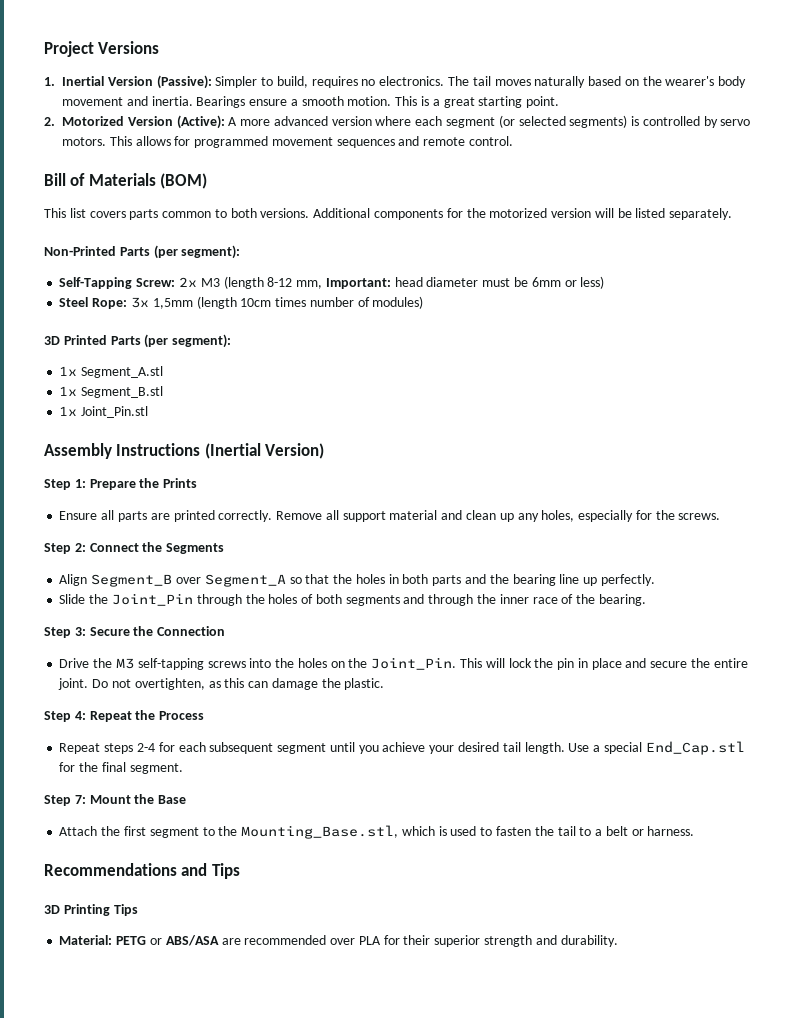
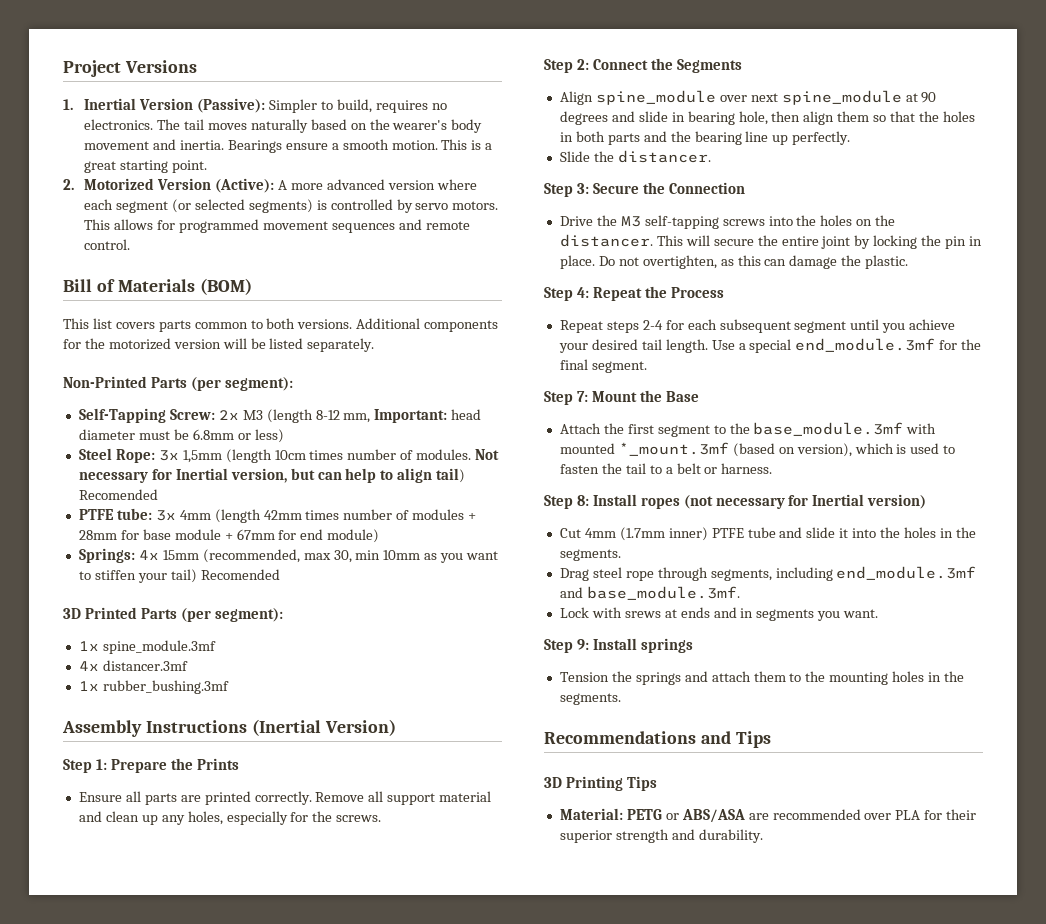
- Self-Tapping Screw: 2x M3 (length 8-12 mm, Important: head diameter must be 6mm or less)
+ Self-Tapping Screw: 2x M3 (length 8-12 mm, Important: head diameter must be 6.8mm or less)
- Steel Rope: 3x 1,5mm (length 10cm times number of modules)
+ Steel Rope: 3x 1,5mm (length 10cm times number of modules. Not necessary for Inertial version, but can help to align tail) Recomended
+ PTFE tube: 3x 4mm (length 42mm times number of modules + 28mm for base module + 67mm for end module)
+ Springs: 4x 15mm (recommended, max 30, min 10mm as you want to stiffen your tail) Recomended
- 1x Segment_A.stl
- 1x Segment_B.stl
- 1x Joint_Pin.stl
+ 1x spine_module.3mf
+ 4x distancer.3mf
+ 1x rubber_bushing.3mf
- Align Segment_B over Segment_A so that the holes in both parts and the bearing line up perfectly.
+ Align spine_module over next spine_module at 90 degrees and slide in bearing hole, then align them so that the holes in both parts and the bearing line up perfectly.
- Slide the Joint_Pin through the holes of both segments and through the inner race of the bearing.
+ Slide the distancer.
- Drive the M3 self-tapping screws into the holes on the Joint_Pin.
+ Drive the M3 self-tapping screws into the holes on the distancer.
- This will lock the pin in place and secure the entire joint.
+ This will secure the entire joint by locking the pin in place.
- Use a special End_Cap.stl for the final segment.
+ Use a special end_module.3mf for the final segment.
- Attach the first segment to the Mounting_Base.stl, which is used to fasten the tail to a belt or harness.
+ Attach the first segment to the base_module.3mf with mounted *_mount.3mf (based on version), which is used to fasten the tail to a belt or harness.
+ Step 8: Install ropes (not necessary for Inertial version)
+ Cut 4mm (1.7mm inner) PTFE tube and slide it into the holes in the segments.
+ Drag steel rope through segments, including end_module.3mf and base_module.3mf.
+ Lock with srews at ends and in segments you want.
+ Step 9: Install springs
+ Tension the springs and attach them to the mounting holes in the segments.

